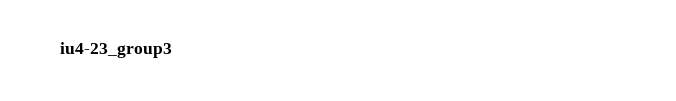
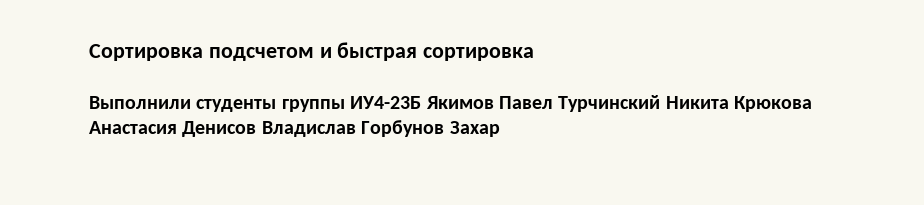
- iu4-23_group3
+ Сортировка подсчетом и быстрая сортировка
+ Выполнили студенты группы ИУ4-23Б Якимов Павел Турчинский Никита Крюкова Анастасия Денисов Владислав Горбунов Захар

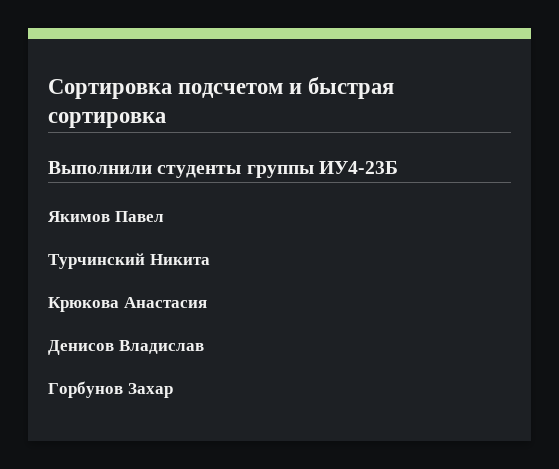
- Выполнили студенты группы ИУ4-23Б Якимов Павел Турчинский Никита Крюкова Анастасия Денисов Владислав Горбунов Захар
+ Выполнили студенты группы ИУ4-23Б
+ Якимов Павел
+ Турчинский Никита
+ Крюкова Анастасия
+ Денисов Владислав
+ Горбунов Захар

